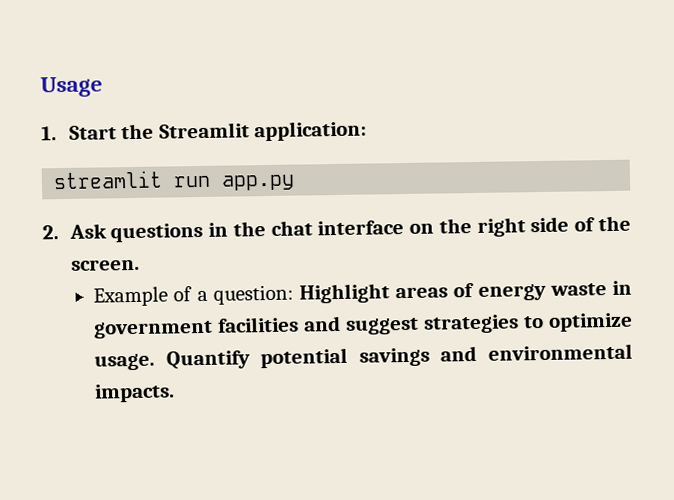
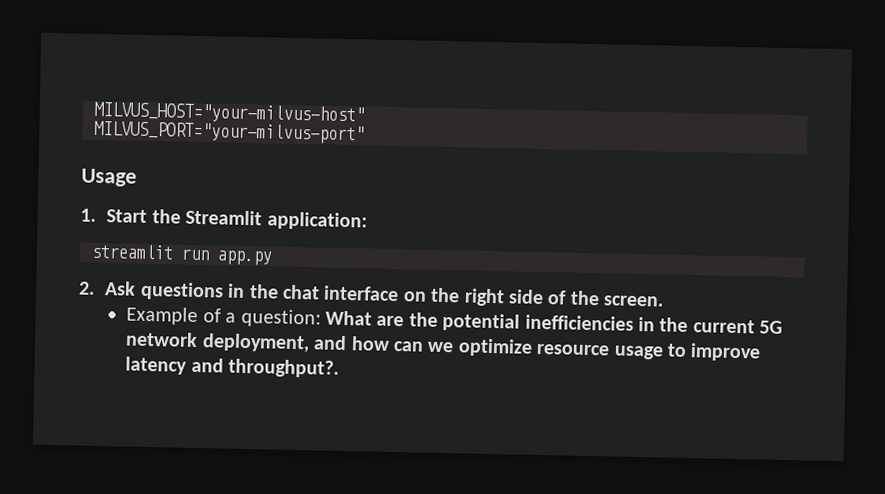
+ MILVUS_HOST="your-milvus-host"
+ MILVUS_PORT="your-milvus-port"
- Example of a question: Highlight areas of energy waste in government facilities and suggest strategies to optimize usage. Quantify potential savings and environmental impacts.
+ Example of a question: What are the potential inefficiencies in the current 5G network deployment, and how can we optimize resource usage to improve latency and throughput?.

